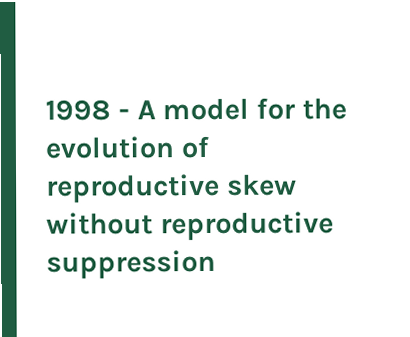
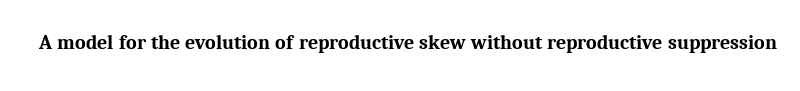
- 1998 - A model for the evolution of reproductive skew without reproductive suppression
+ A model for the evolution of reproductive skew without reproductive suppression

